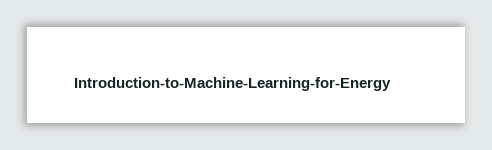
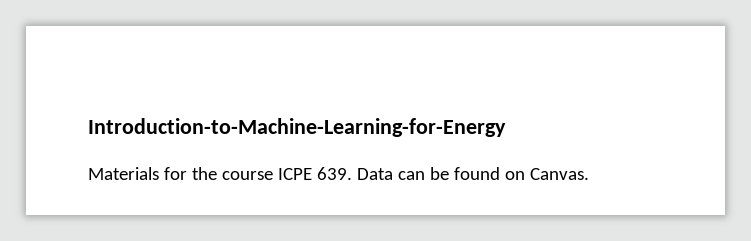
+ Materials for the course ICPE 639. Data can be found on Canvas.

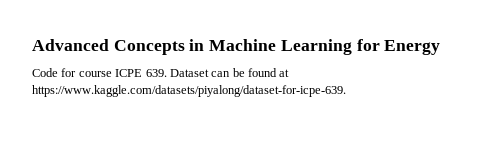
- Introduction-to-Machine-Learning-for-Energy
- Materials for the course ICPE 639. Data can be found on Canvas.
+ Advanced Concepts in Machine Learning for Energy
+ Code for course ICPE 639. Dataset can be found at https://www.kaggle.com/datasets/piyalong/dataset-for-icpe-639.

